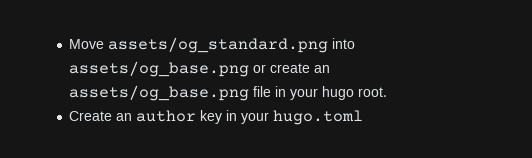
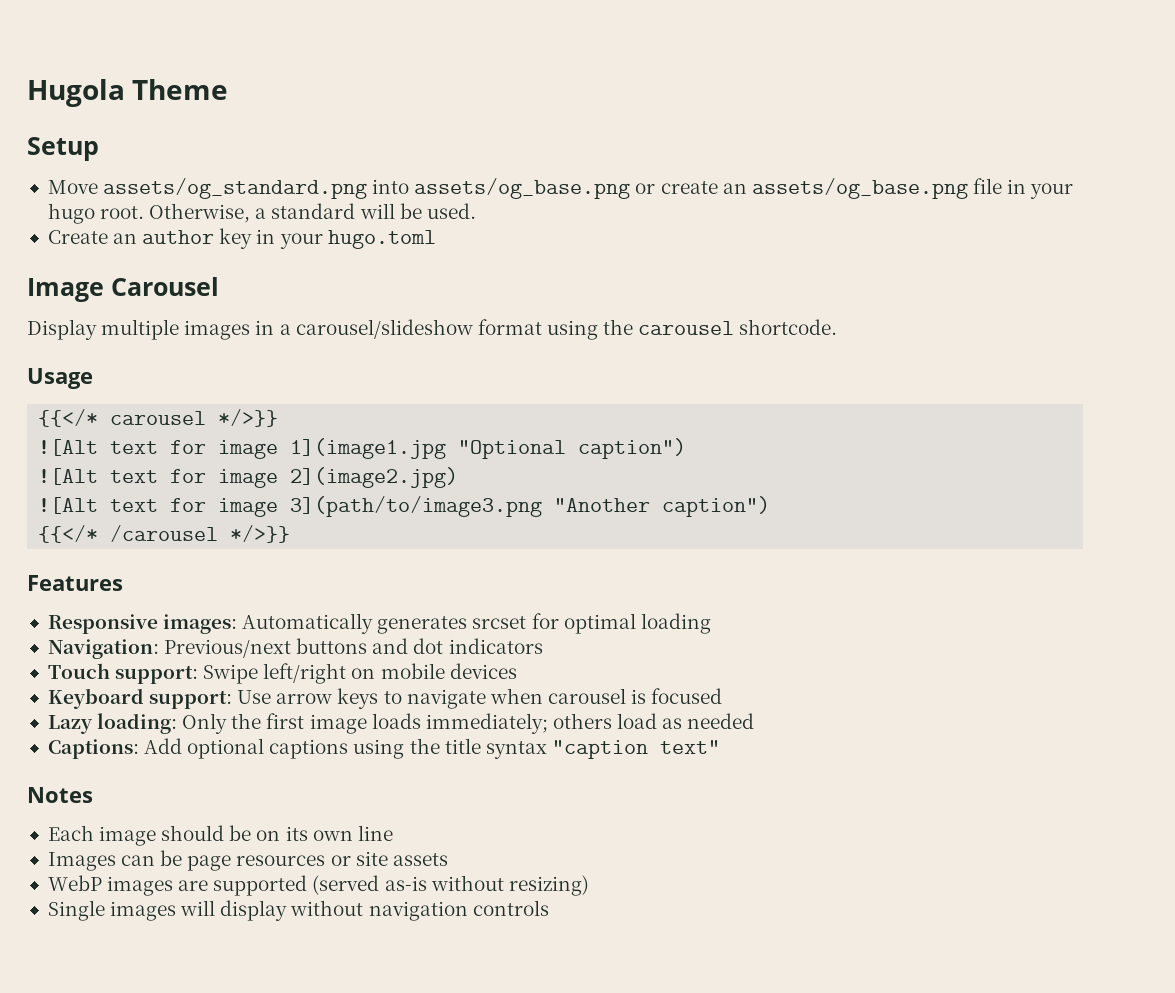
+ Hugola Theme
+ Setup
+ Otherwise, a standard will be used.
+ Image Carousel
+ Display multiple images in a carousel/slideshow format using the carousel shortcode.
+ Usage
+ {{</* carousel */>}}
+ ![Alt text for image 1](image1.jpg "Optional caption")
+ ![Alt text for image 2](image2.jpg)
+ ![Alt text for image 3](path/to/image3.png "Another caption")
+ {{</* /carousel */>}}
+ Features
+ Responsive images: Automatically generates srcset for optimal loading
+ Navigation: Previous/next buttons and dot indicators
+ Touch support: Swipe left/right on mobile devices
+ Keyboard support: Use arrow keys to navigate when carousel is focused
+ Lazy loading: Only the first image loads immediately; others load as needed
+ Captions: Add optional captions using the title syntax "caption text"
+ Notes
+ Each image should be on its own line
+ Images can be page resources or site assets
+ WebP images are supported (served as-is without resizing)
+ Single images will display without navigation controls

